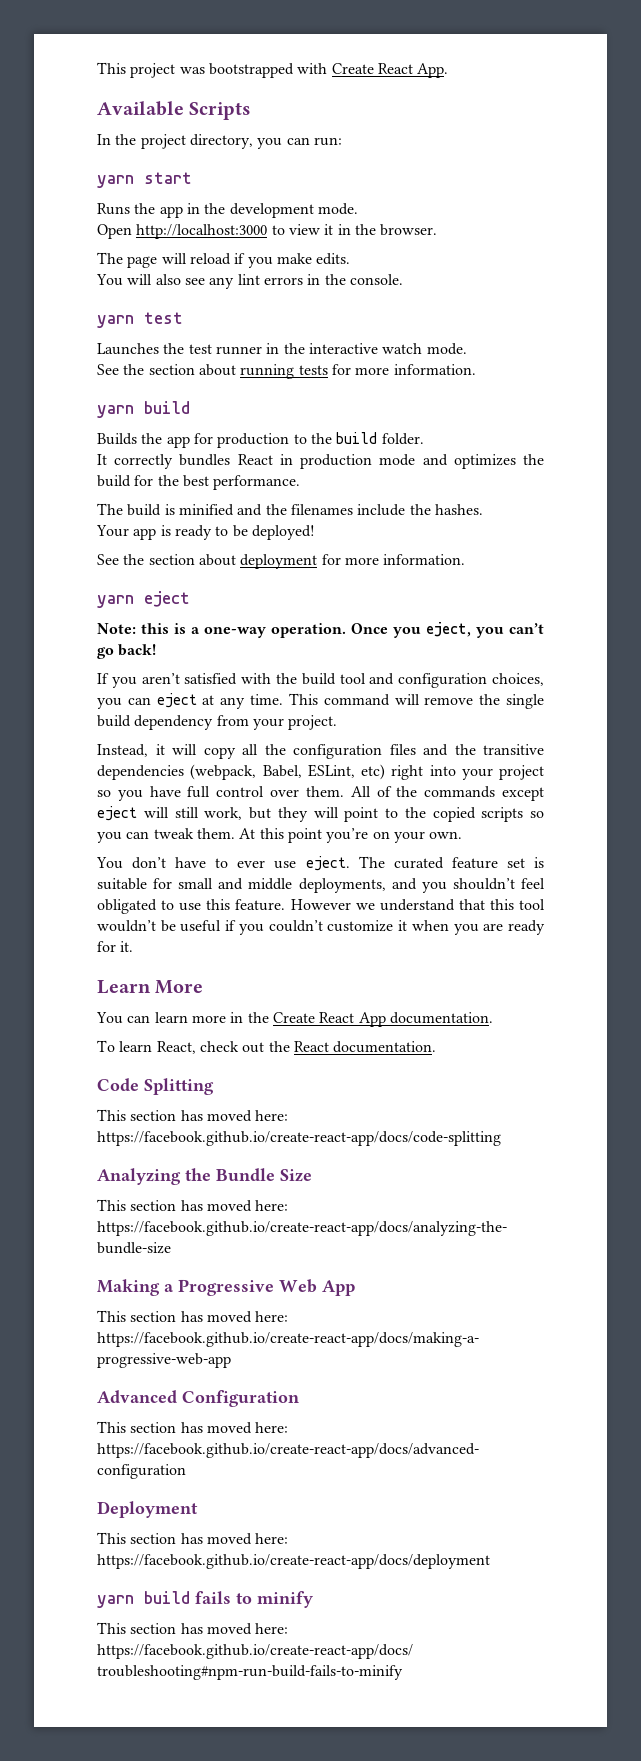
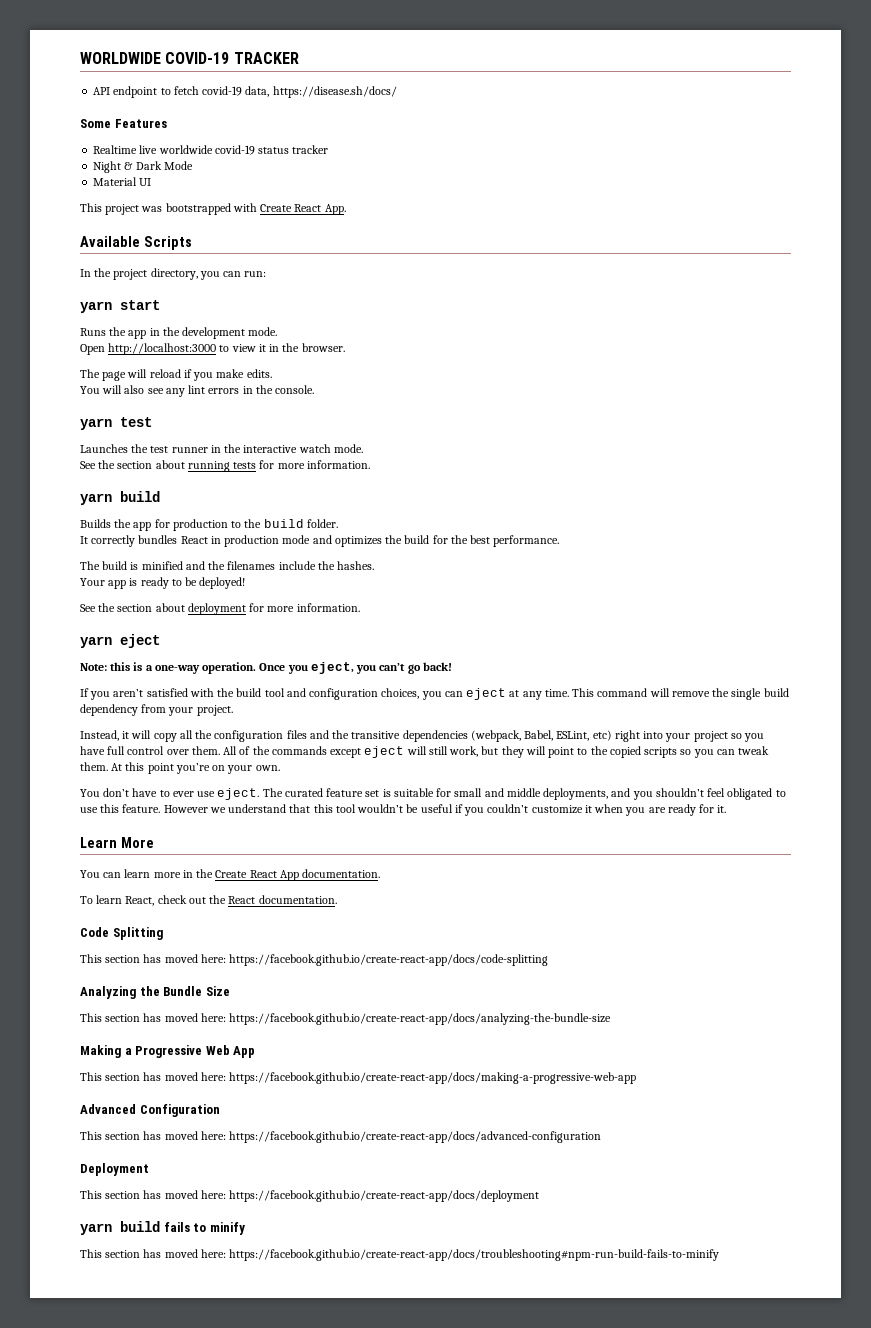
+ WORLDWIDE COVID-19 TRACKER
+ API endpoint to fetch covid-19 data, https://disease.sh/docs/
+ Some Features
+ Realtime live worldwide covid-19 status tracker
+ Night & Dark Mode
+ Material UI

